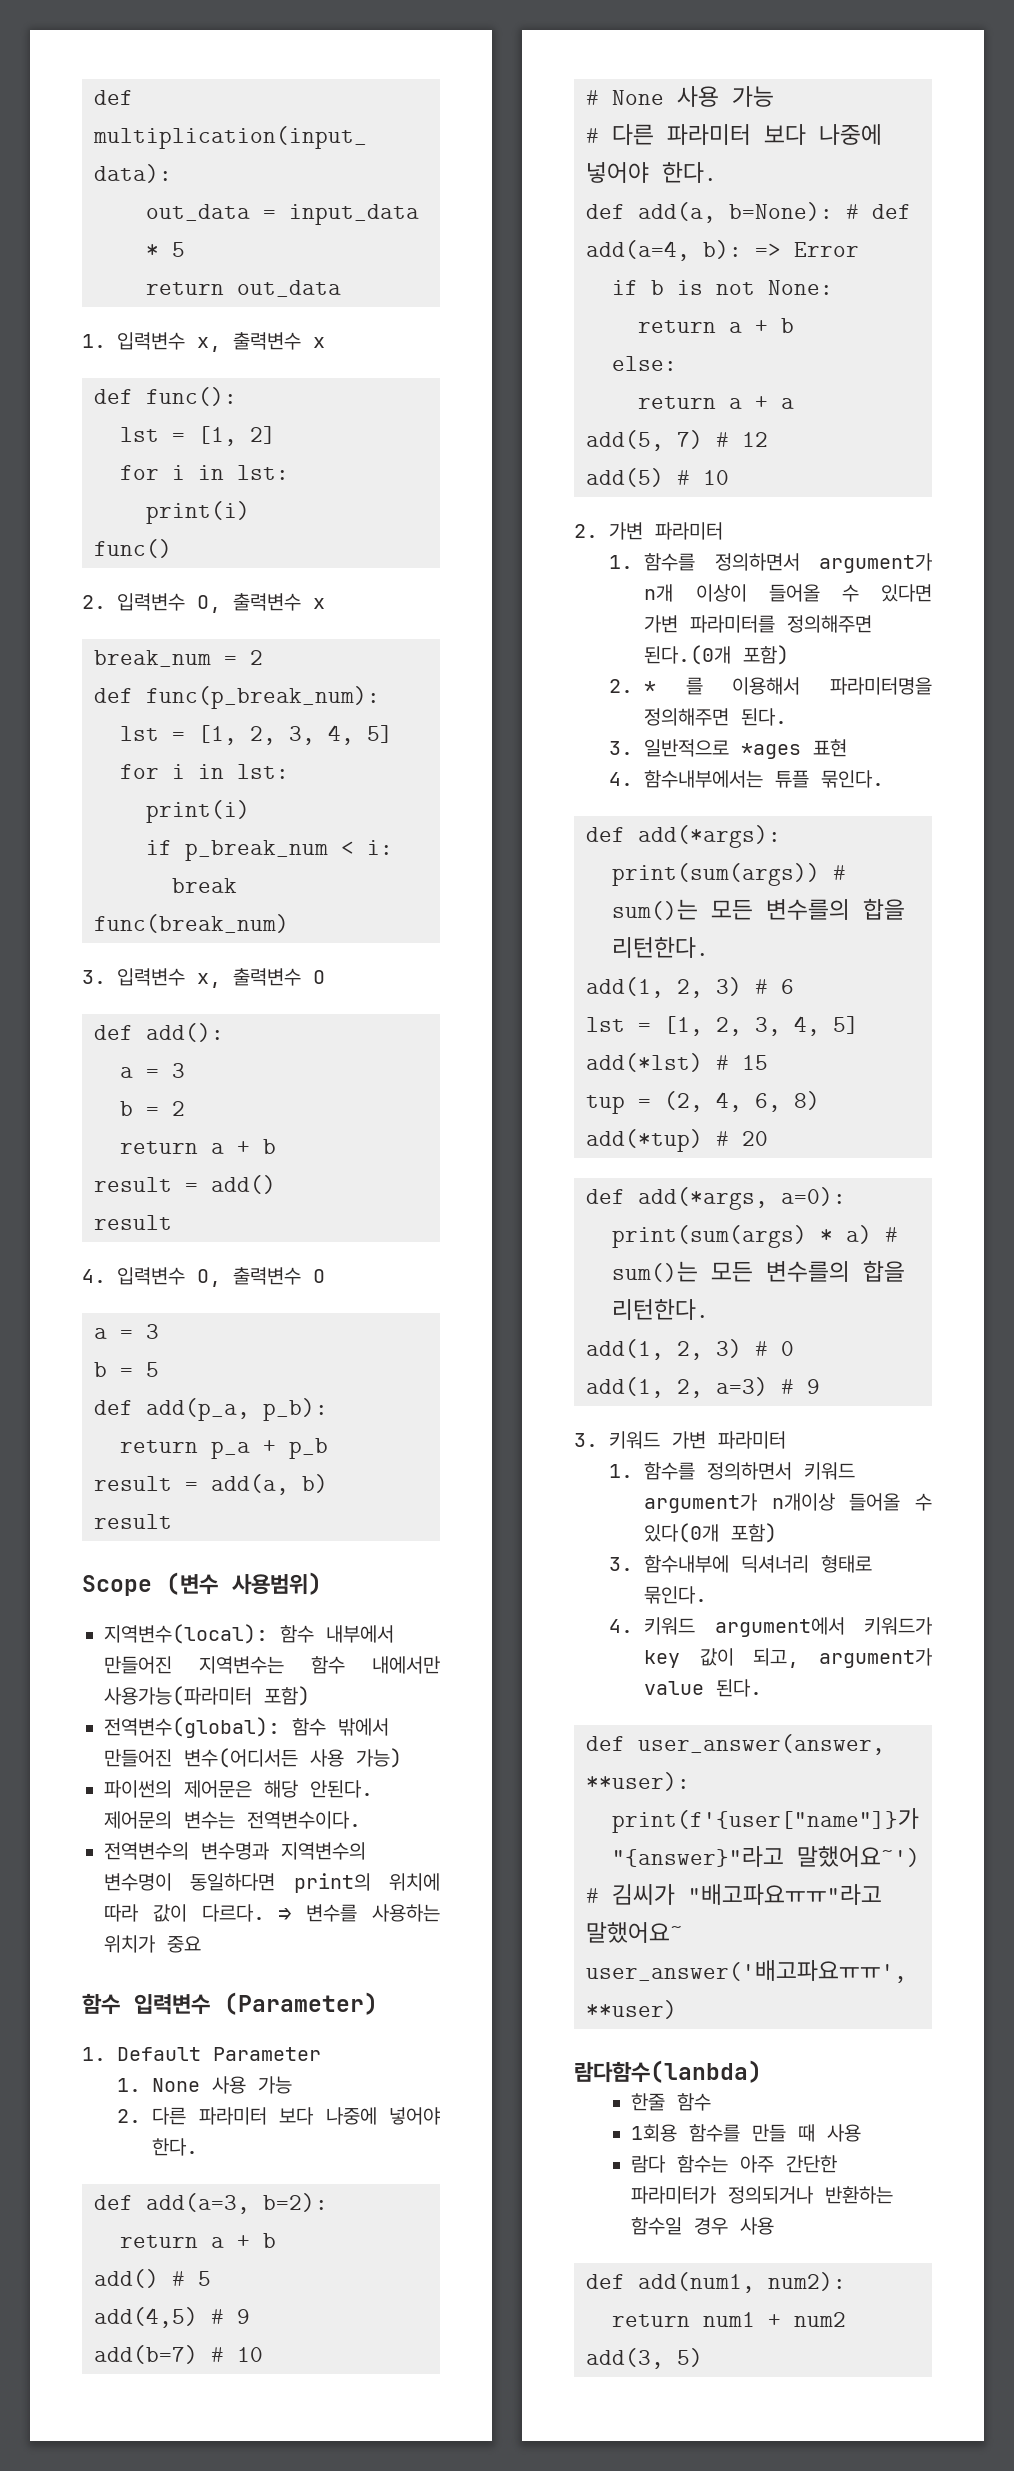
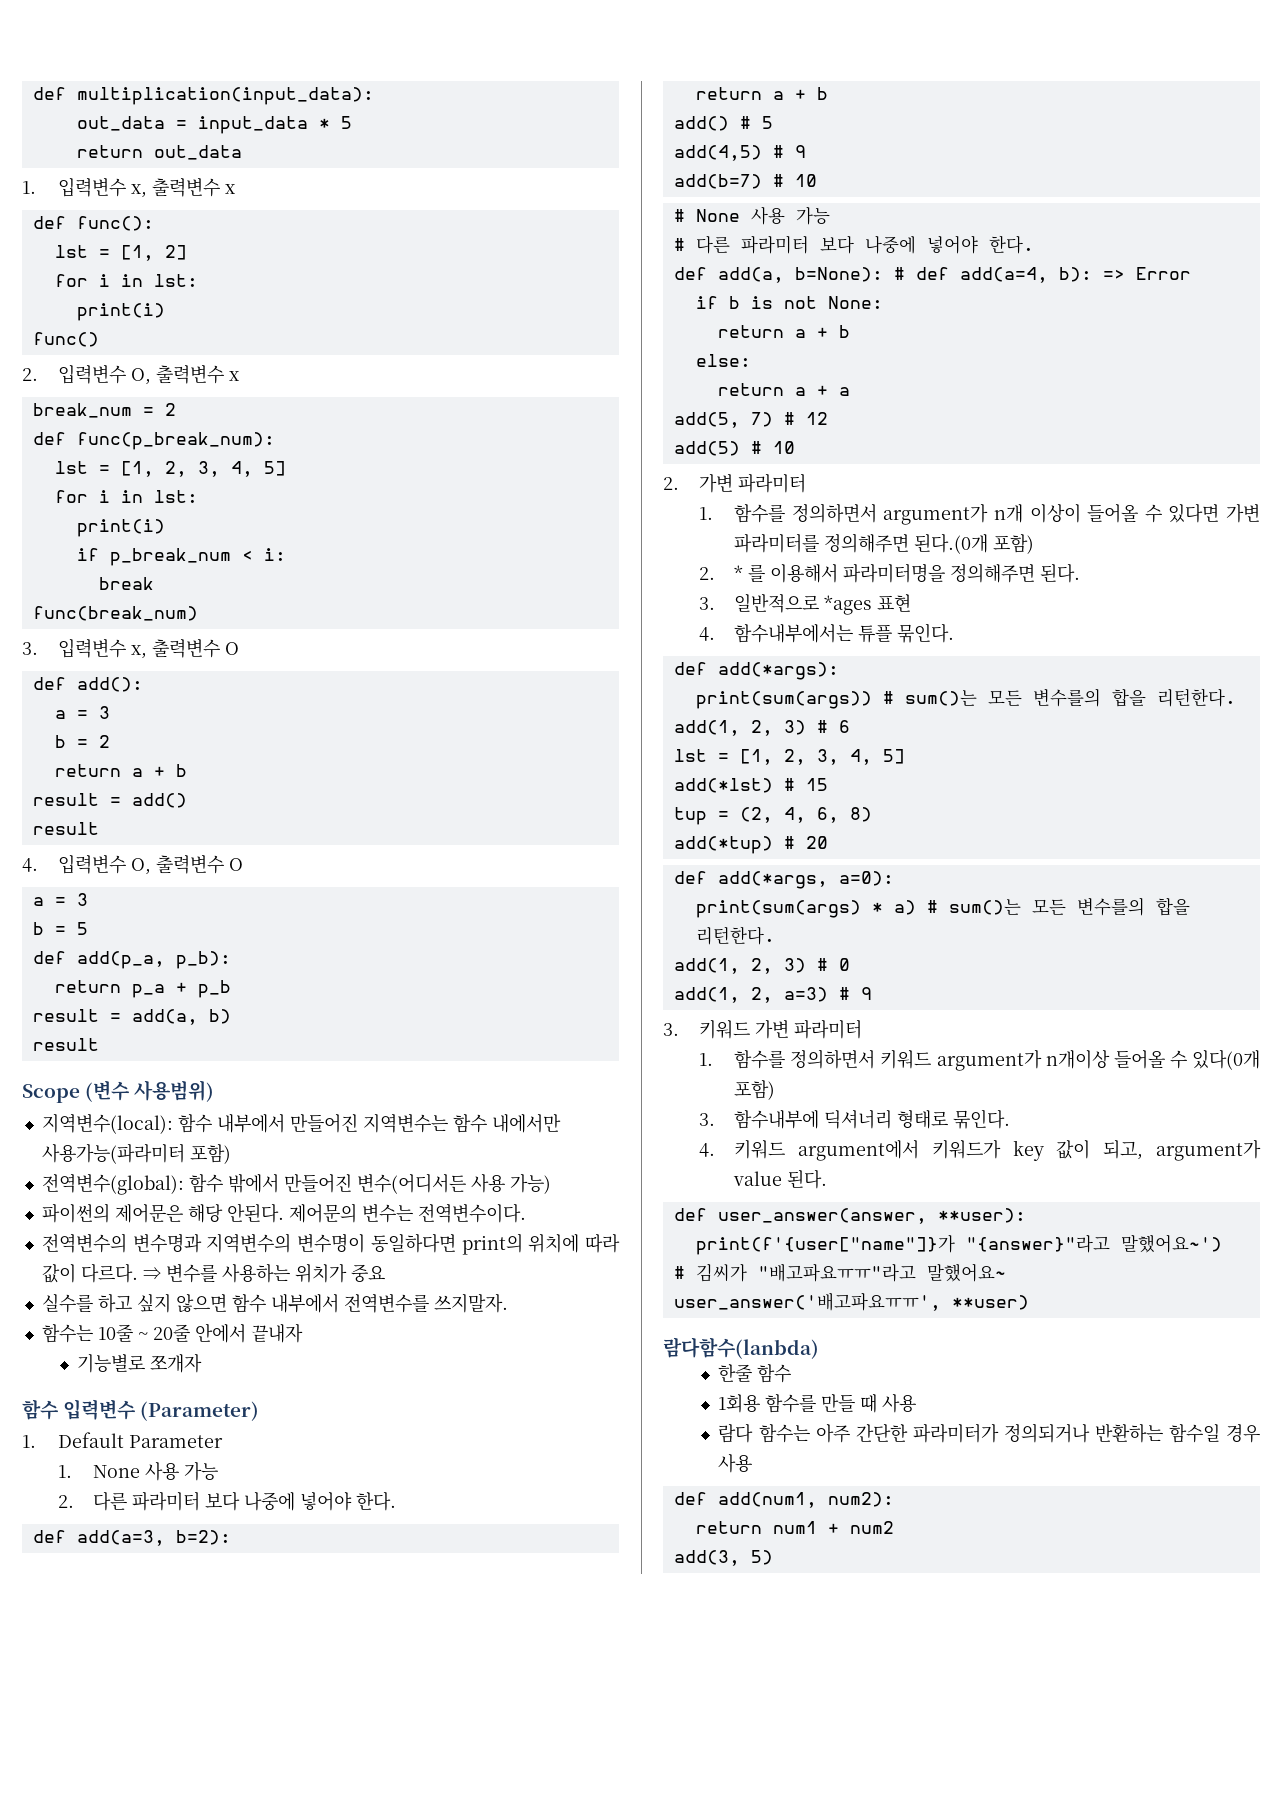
+ 실수를 하고 싶지 않으면 함수 내부에서 전역변수를 쓰지말자.
+ 함수는 10줄 ~ 20줄 안에서 끝내자
+ 기능별로 쪼개자

